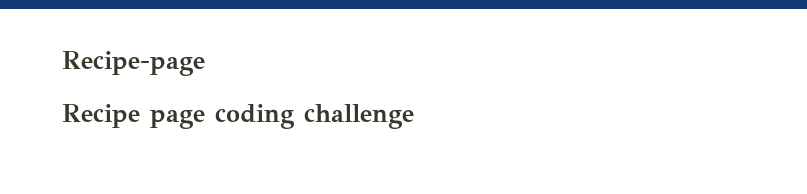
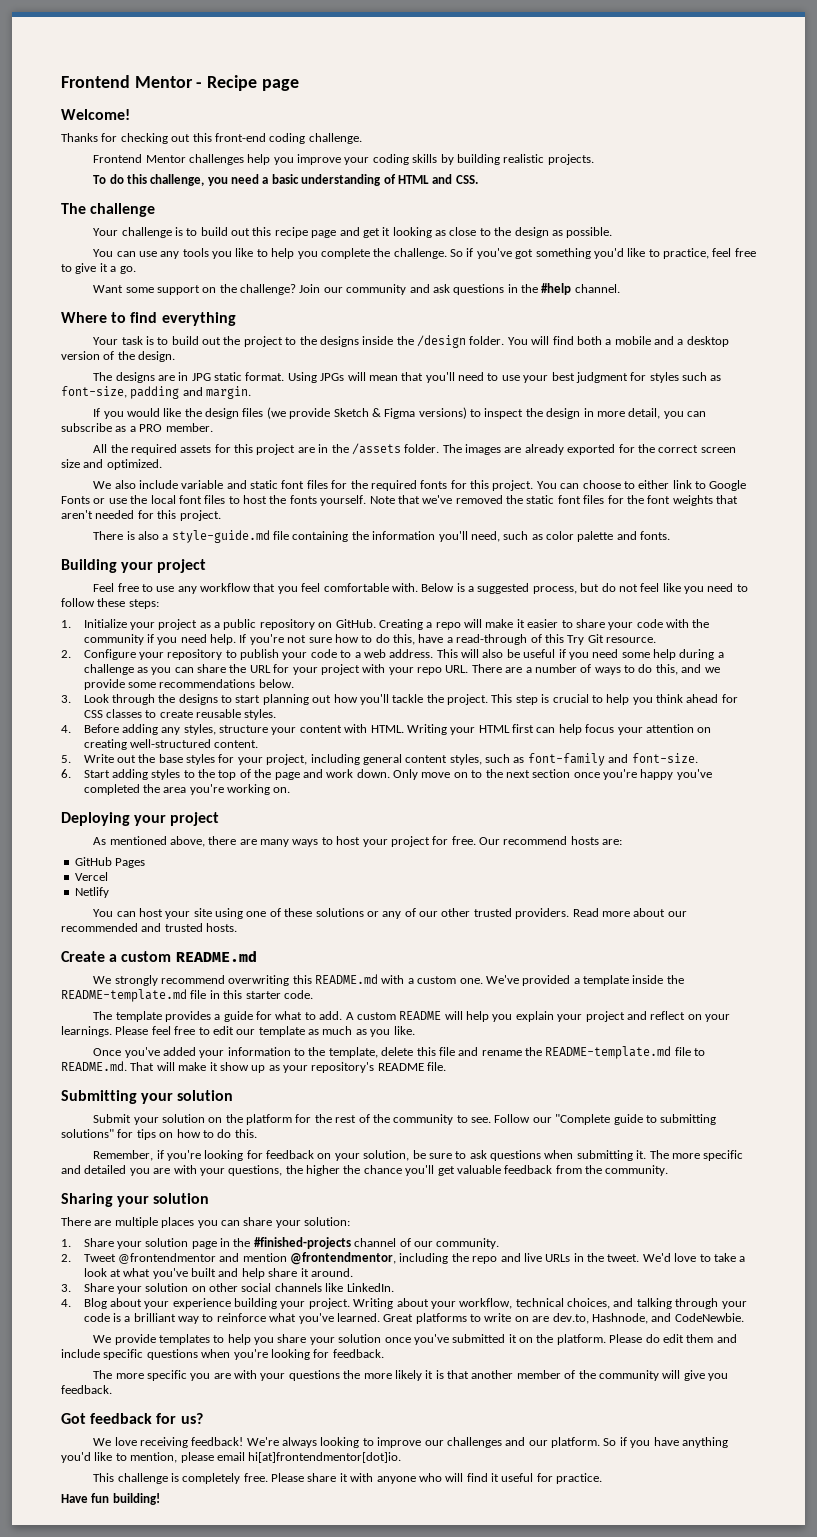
- Recipe-page
- Recipe page coding challenge
+ Frontend Mentor - Recipe page
+ Welcome!
+ Thanks for checking out this front-end coding challenge.
+ Frontend Mentor challenges help you improve your coding skills by building realistic projects.
+ To do this challenge, you need a basic understanding of HTML and CSS.
+ The challenge
+ Your challenge is to build out this recipe page and get it looking as close to the design as possible.
+ You can use any tools you like to help you complete the challenge. So if you've got something you'd like to practice, feel free to give it a go.
+ Want some support on the challenge? Join our community and ask questions in the #help channel.
+ Where to find everything
+ Your task is to build out the project to the designs inside the /design folder. You will find both a mobile and a desktop version of the design.
+ The designs are in JPG static format. Using JPGs will mean that you'll need to use your best judgment for styles such as font-size, padding and margin.
+ If you would like the design files (we provide Sketch & Figma versions) to inspect the design in more detail, you can subscribe as a PRO member.
+ All the required assets for this project are in the /assets folder. The images are already exported for the correct screen size and optimized.
+ We also include variable and static font files for the required fonts for this project. You can choose to either link to Google Fonts or use the local font files to host the fonts yourself. Note that we've removed the static font files for the font weights that aren't needed for this project.
+ There is also a style-guide.md file containing the information you'll need, such as color palette and fonts.
+ Building your project
+ Feel free to use any workflow that you feel comfortable with. Below is a suggested process, but do not feel like you need to follow these steps:
+ 1. Initialize your project as a public repository on GitHub. Creating a repo will make it easier to share your code with the community if you need help. If you're not sure how to do this, have a read-through of this Try Git resource.
+ 2. Configure your repository to publish your code to a web address. This will also be useful if you need some help during a challenge as you can share the URL for your project with your repo URL. There are a number of ways to do this, and we provide some recommendations below.
+ 3. Look through the designs to start planning out how you'll tackle the project. This step is crucial to help you think ahead for CSS classes to create reusable styles.
+ 4. Before adding any styles, structure your content with HTML. Writing your HTML first can help focus your attention on creating well-structured content.
+ 5. Write out the base styles for your project, including general content styles, such as font-family and font-size.
+ 6. Start adding styles to the top of the page and work down. Only move on to the next section once you're happy you've completed the area you're working on.
+ Deploying your project
+ As mentioned above, there are many ways to host your project for free. Our recommend hosts are:
+ GitHub Pages
+ Vercel
+ Netlify
+ You can host your site using one of these solutions or any of our other trusted providers. Read more about our recommended and trusted hosts.
+ Create a custom README.md
+ We strongly recommend overwriting this README.md with a custom one. We've provided a template inside the README-template.md file in this starter code.
+ The template provides a guide for what to add. A custom README will help you explain your project and reflect on your learnings. Please feel free to edit our template as much as you like.
+ Once you've added your information to the template, delete this file and rename the README-template.md file to README.md. That will make it show up as your repository's README file.
+ Submitting your solution
+ Submit your solution on the platform for the rest of the community to see. Follow our "Complete guide to submitting solutions" for tips on how to do this.
+ Remember, if you're looking for feedback on your solution, be sure to ask questions when submitting it. The more specific and detailed you are with your questions, the higher the chance you'll get valuable feedback from the community.
+ Sharing your solution
+ There are multiple places you can share your solution:
+ 1. Share your solution page in the #finished-projects channel of our community.
+ 2. Tweet @frontendmentor and mention @frontendmentor, including the repo and live URLs in the tweet. We'd love to take a look at what you've built and help share it around.
+ 3. Share your solution on other social channels like LinkedIn.
+ 4. Blog about your experience building your project. Writing about your workflow, technical choices, and talking through your code is a brilliant way to reinforce what you've learned. Great platforms to write on are dev.to, Hashnode, and CodeNewbie.
+ We provide templates to help you share your solution once you've submitted it on the platform. Please do edit them and include specific questions when you're looking for feedback.
+ The more specific you are with your questions the more likely it is that another member of the community will give you feedback.
+ Got feedback for us?
+ We love receiving feedback! We're always looking to improve our challenges and our platform. So if you have anything you'd like to mention, please email hi[at]frontendmentor[dot]io.
+ This challenge is completely free. Please share it with anyone who will find it useful for practice.
+ Have fun building!

